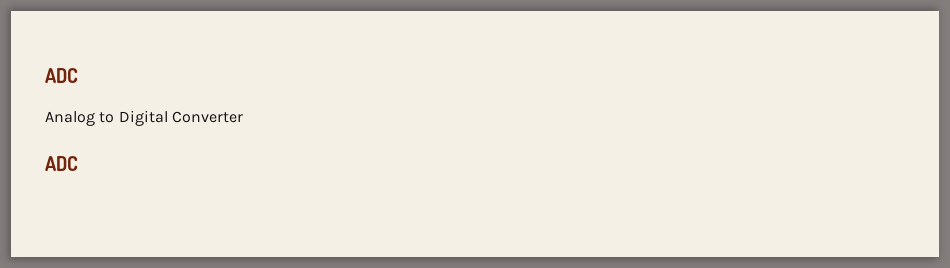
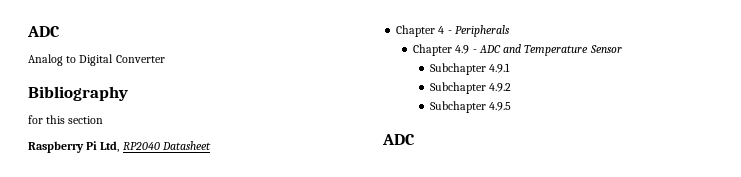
+ Bibliography
+ for this section
+ Raspberry Pi Ltd, RP2040 Datasheet
+ Chapter 4 - Peripherals
+ Chapter 4.9 - ADC and Temperature Sensor
+ Subchapter 4.9.1
+ Subchapter 4.9.2
+ Subchapter 4.9.5

